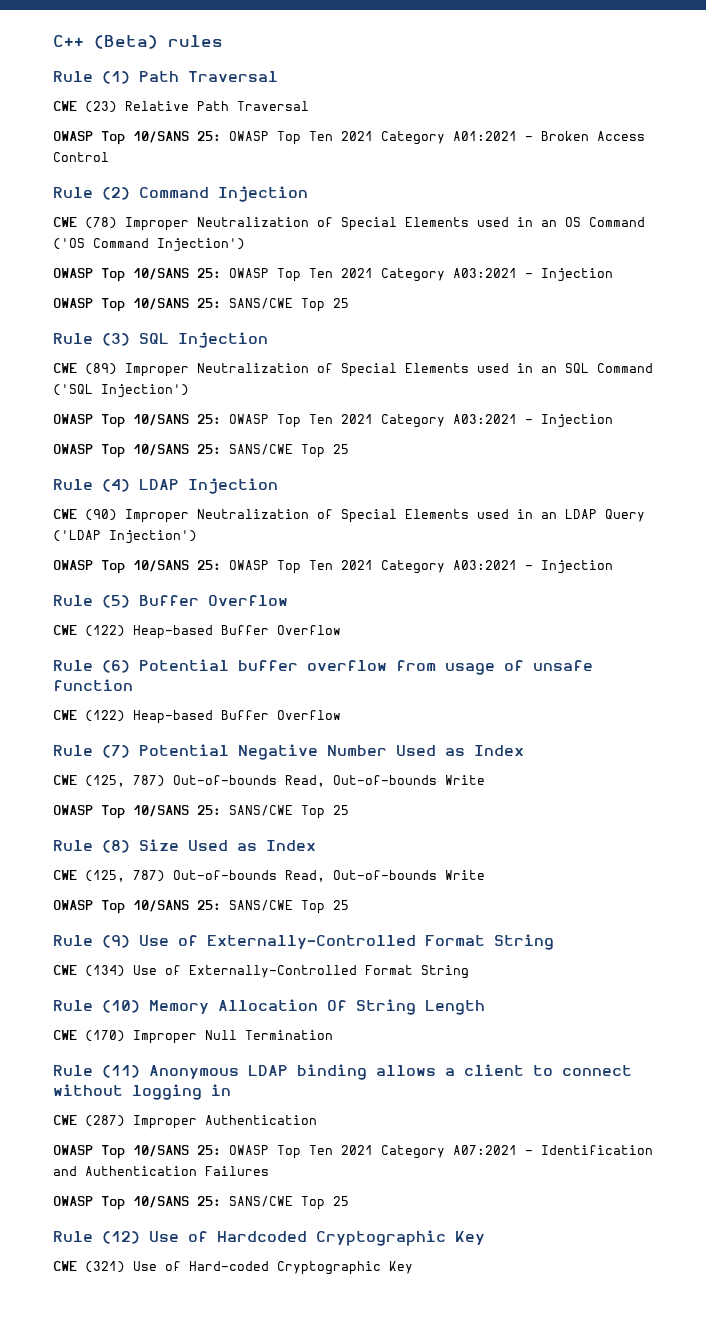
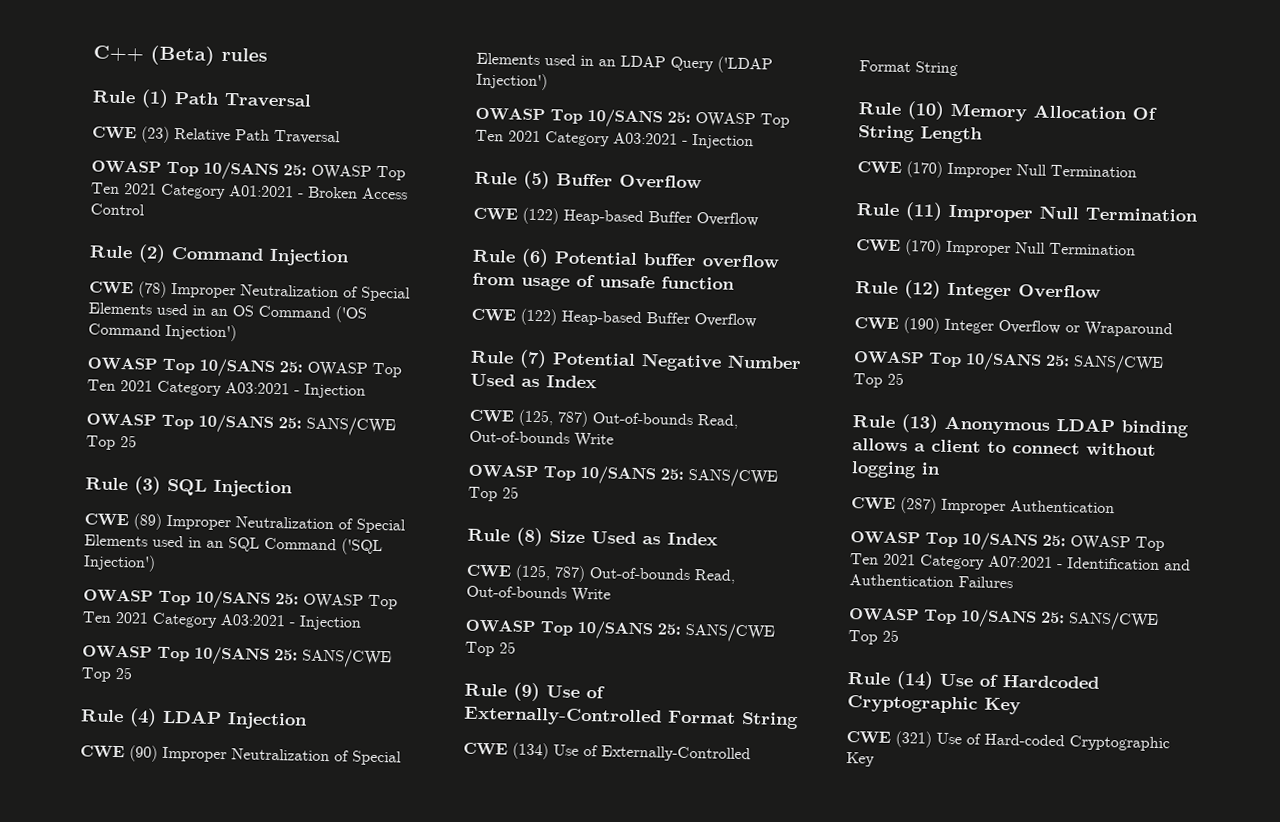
- Rule (11) Anonymous LDAP binding allows a client to connect without logging in
+ Rule (11) Improper Null Termination
+ CWE (170) Improper Null Termination
+ Rule (12) Integer Overflow
+ CWE (190) Integer Overflow or Wraparound
+ OWASP Top 10/SANS 25: SANS/CWE Top 25
+ Rule (13) Anonymous LDAP binding allows a client to connect without logging in
- Rule (12) Use of Hardcoded Cryptographic Key
+ Rule (14) Use of Hardcoded Cryptographic Key

